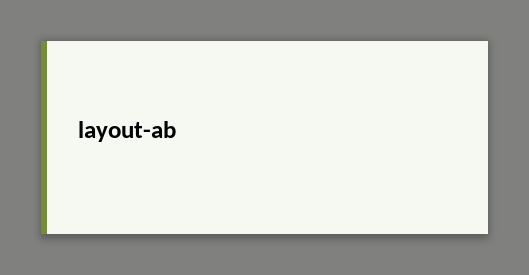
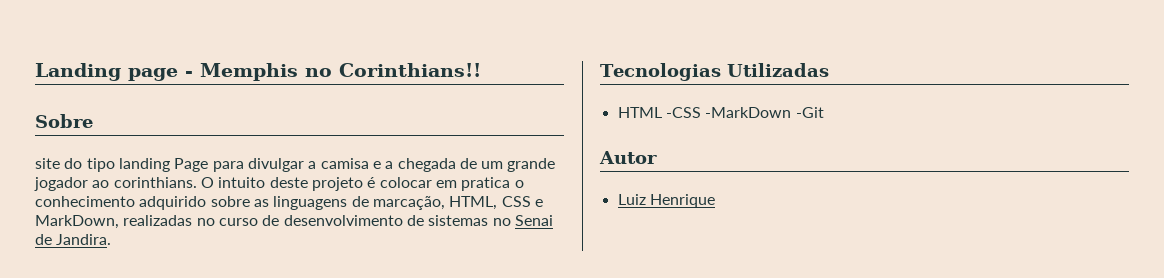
- layout-ab
+ Landing page - Memphis no Corinthians!!
+ Sobre
+ site do tipo landing Page para divulgar a camisa e a chegada de um grande jogador ao corinthians. O intuito deste projeto é colocar em pratica o conhecimento adquirido sobre as linguagens de marcação, HTML, CSS e MarkDown, realizadas no curso de desenvolvimento de sistemas no Senai de Jandira.
+ Tecnologias Utilizadas
+ HTML -CSS -MarkDown -Git
+ Autor
+ Luiz Henrique

